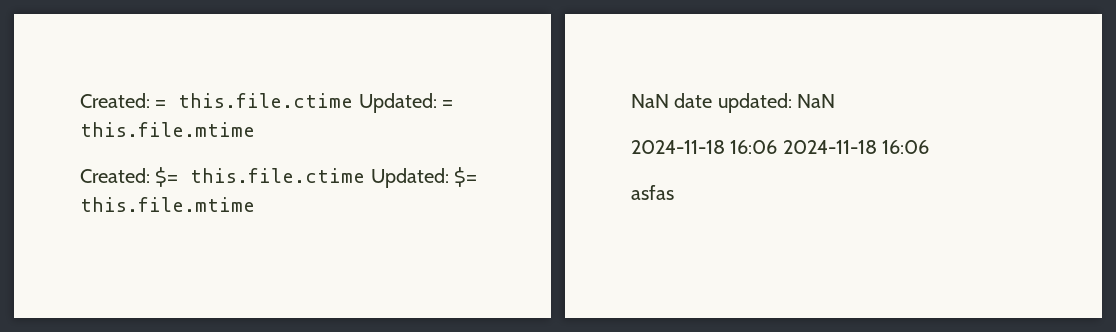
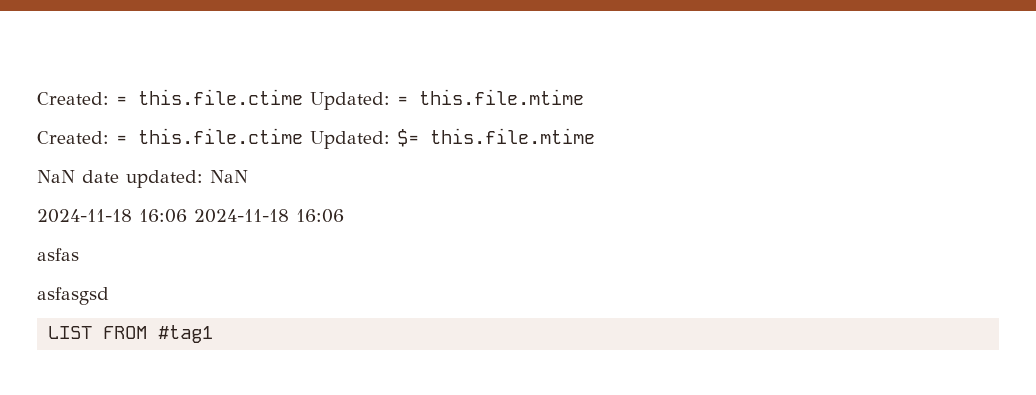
- Created: $= this.file.ctime Updated: $= this.file.mtime
+ Created: = this.file.ctime Updated: $= this.file.mtime
+ asfasgsd
+ LIST FROM #tag1

